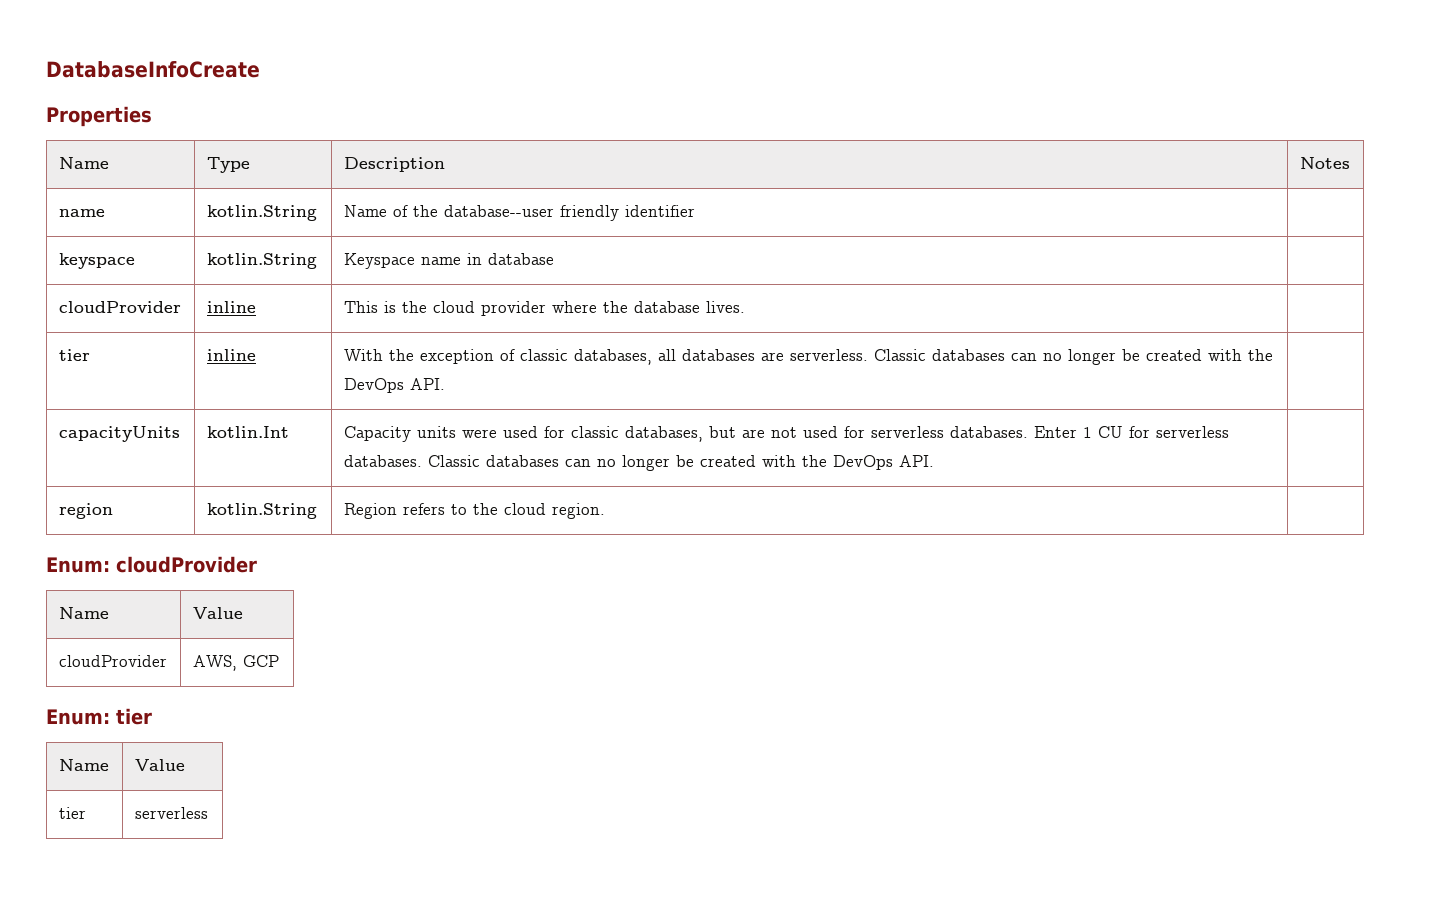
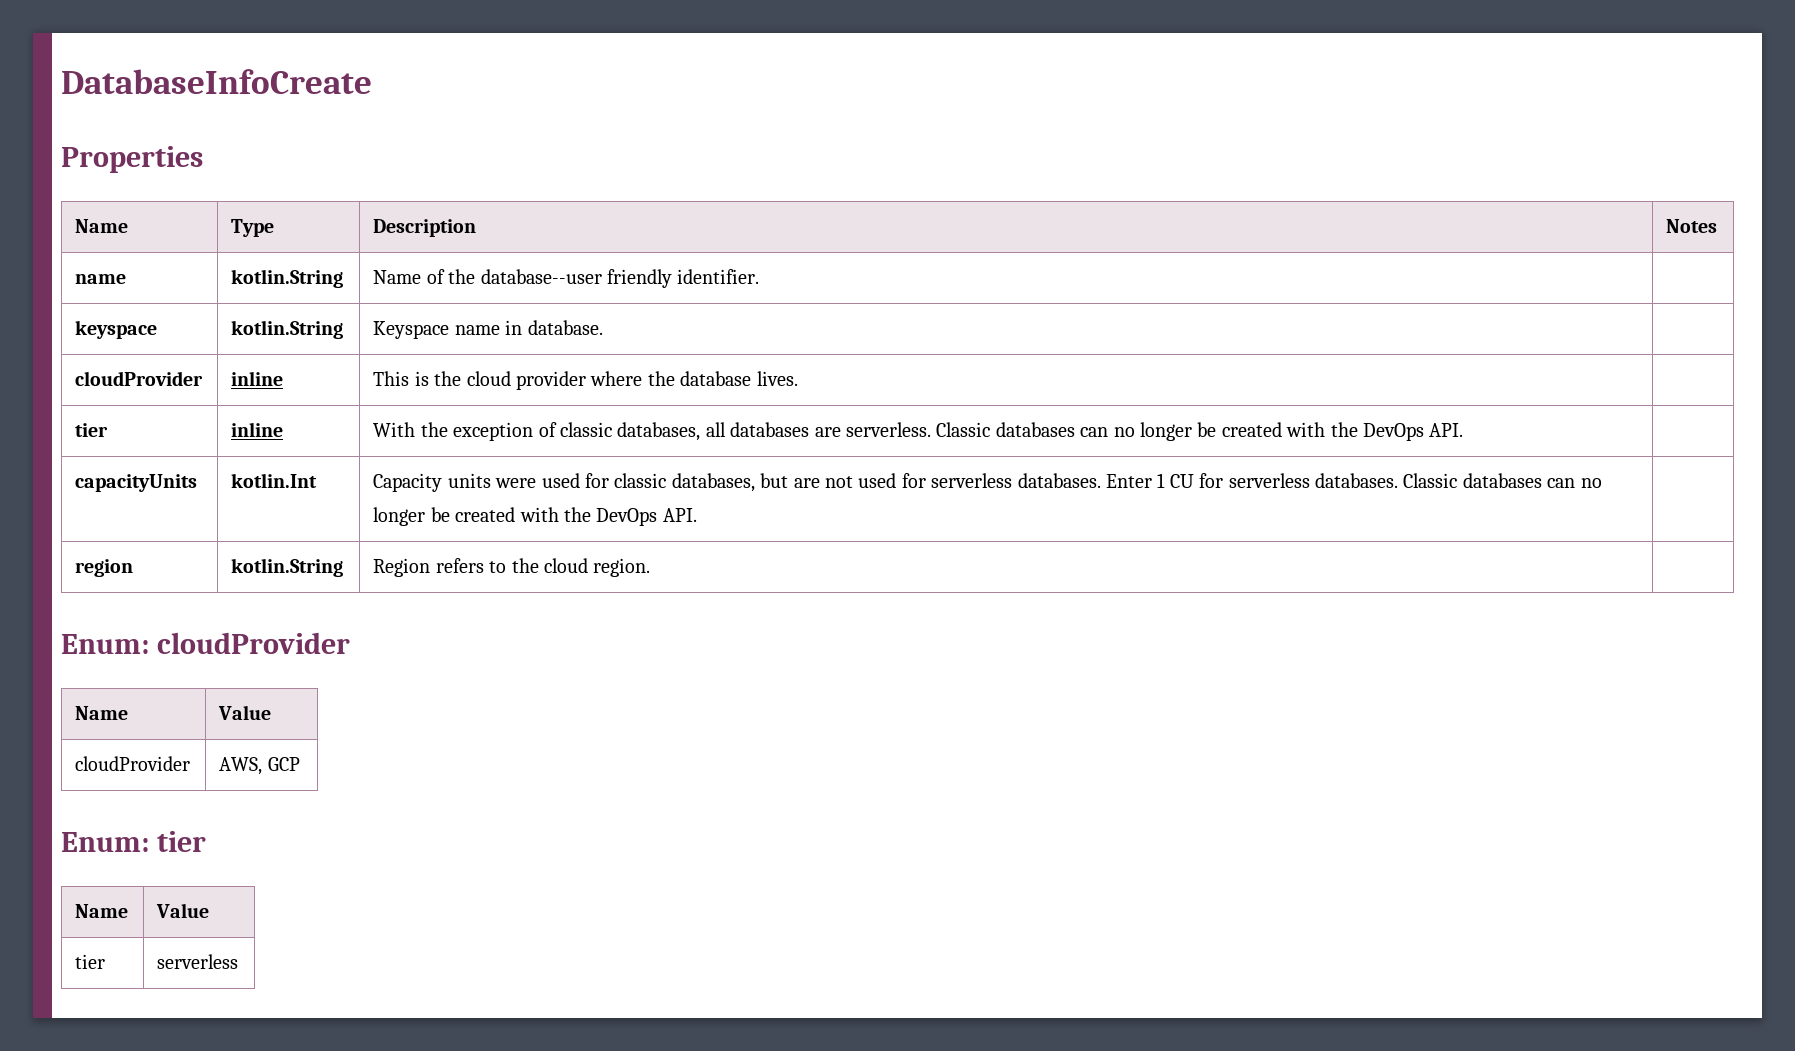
- name | kotlin.String | Name of the database--user friendly identifier |
+ name | kotlin.String | Name of the database--user friendly identifier. |
- keyspace | kotlin.String | Keyspace name in database |
+ keyspace | kotlin.String | Keyspace name in database. |

